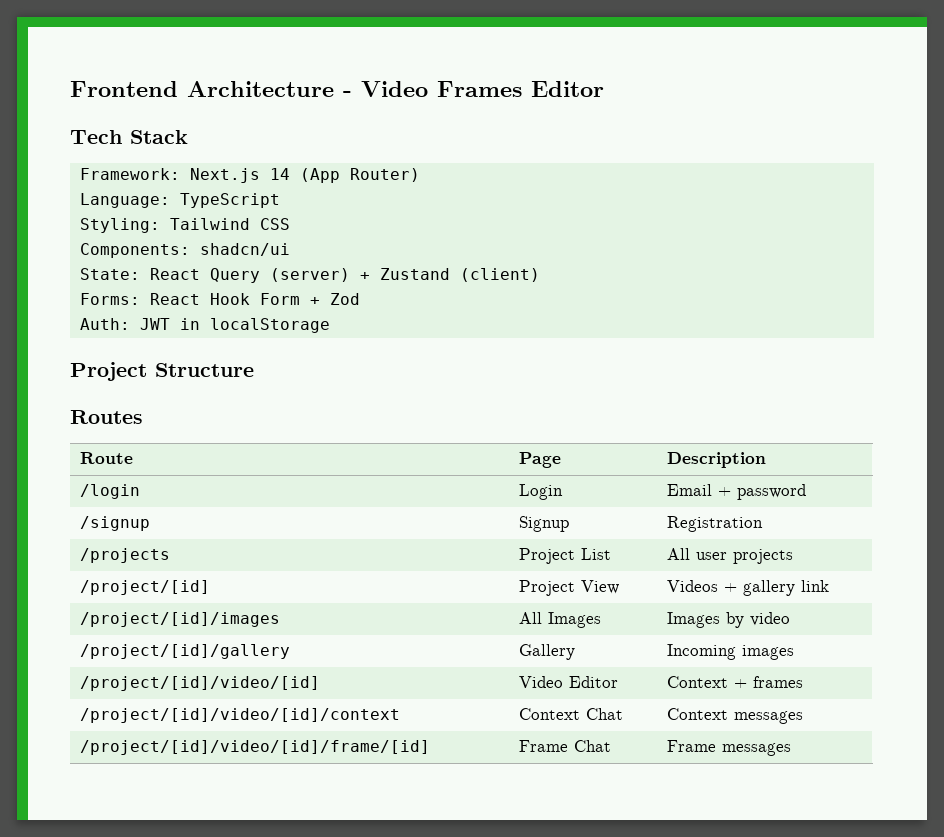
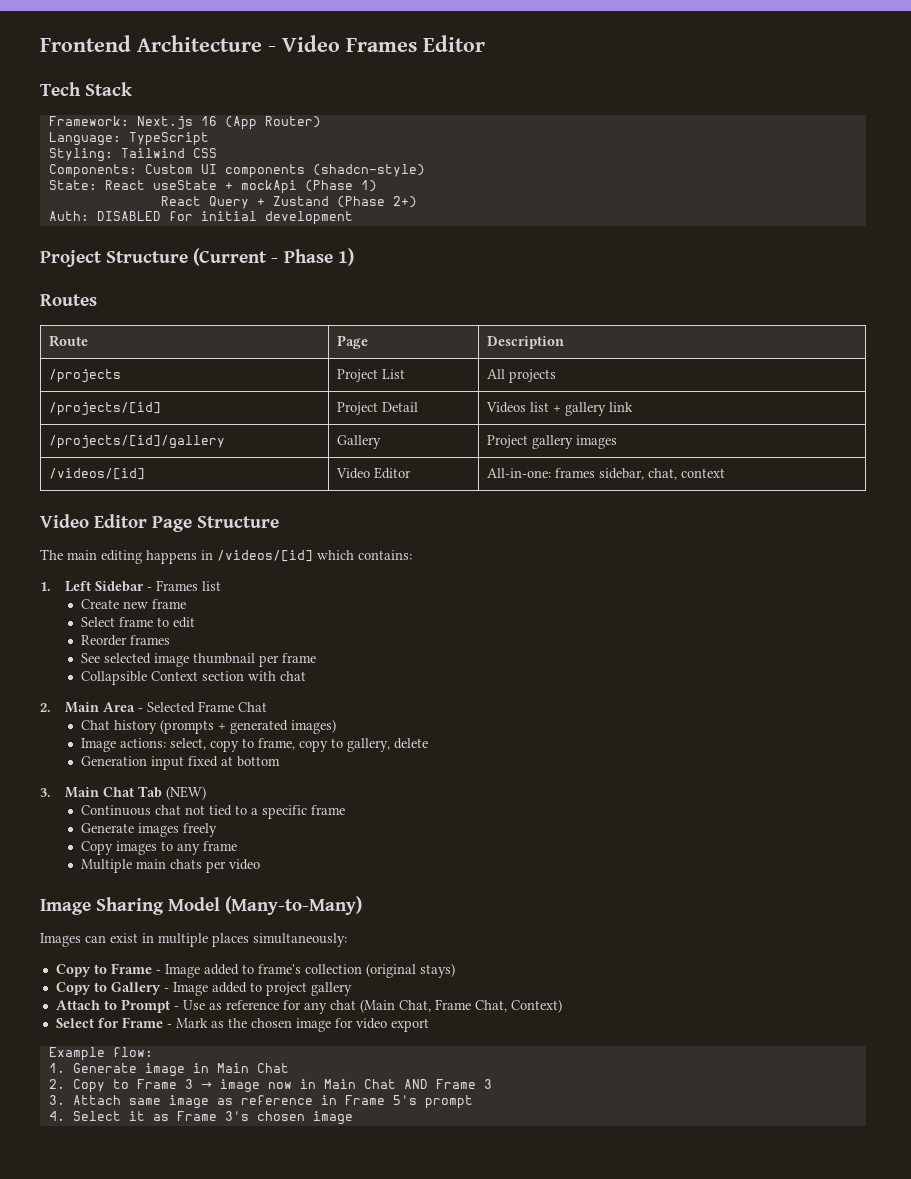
- Framework: Next.js 14 (App Router)
+ Framework: Next.js 16 (App Router)
- Components: shadcn/ui
- State: React Query (server) + Zustand (client)
- Forms: React Hook Form + Zod
- Auth: JWT in localStorage
- Project Structure
+ Components: Custom UI components (shadcn-style)
+ State: React useState + mockApi (Phase 1)
+ React Query + Zustand (Phase 2+)
+ Auth: DISABLED for initial development
+ Project Structure (Current - Phase 1)
  Routes
  Route | Page | Description
- /login | Login | Email + password
- /signup | Signup | Registration
- /projects | Project List | All user projects
+ /projects | Project List | All projects
- /project/[id] | Project View | Videos + gallery link
+ /projects/[id] | Project Detail | Videos list + gallery link
- /project/[id]/images | All Images | Images by video
- /project/[id]/gallery | Gallery | Incoming images
+ /projects/[id]/gallery | Gallery | Project gallery images
- /project/[id]/video/[id] | Video Editor | Context + frames
- /project/[id]/video/[id]/context | Context Chat | Context messages
- /project/[id]/video/[id]/frame/[id] | Frame Chat | Frame messages
+ /videos/[id] | Video Editor | All-in-one: frames sidebar, chat, context
+ Video Editor Page Structure
+ The main editing happens in /videos/[id] which contains:
+ 1. Left Sidebar - Frames list
+ Create new frame
+ Select frame to edit
+ Reorder frames
+ See selected image thumbnail per frame
+ Collapsible Context section with chat
+ 2. Main Area - Selected Frame Chat
+ Chat history (prompts + generated images)
+ Image actions: select, copy to frame, copy to gallery, delete
+ Generation input fixed at bottom
+ 3. Main Chat Tab (NEW)
+ Continuous chat not tied to a specific frame
+ Generate images freely
+ Copy images to any frame
+ Multiple main chats per video
+ Image Sharing Model (Many-to-Many)
+ Images can exist in multiple places simultaneously:
+ Copy to Frame - Image added to frame's collection (original stays)
+ Copy to Gallery - Image added to project gallery
+ Attach to Prompt - Use as reference for any chat (Main Chat, Frame Chat, Context)
+ Select for Frame - Mark as the chosen image for video export
+ Example flow:
+ 1. Generate image in Main Chat
+ 2. Copy to Frame 3 → image now in Main Chat AND Frame 3
+ 3. Attach same image as reference in Frame 5's prompt
+ 4. Select it as Frame 3's chosen image

